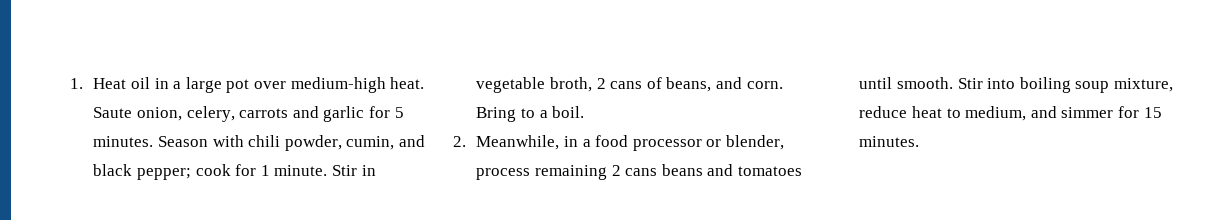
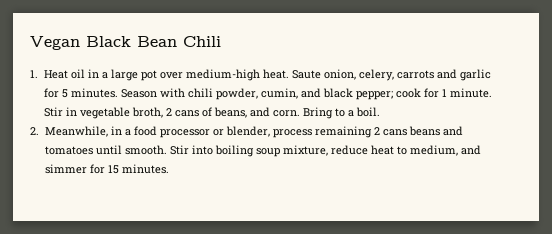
+ Vegan Black Bean Chili

